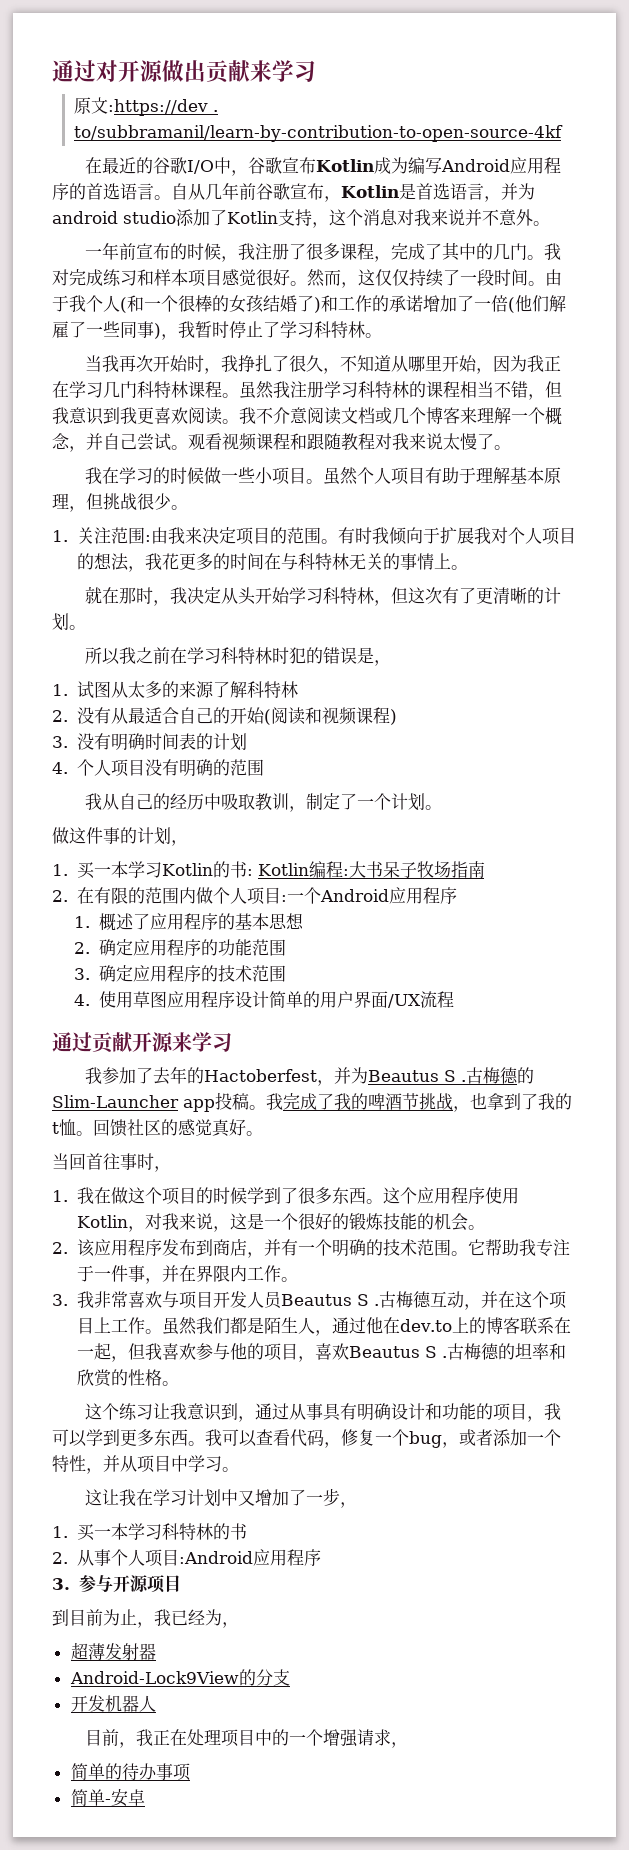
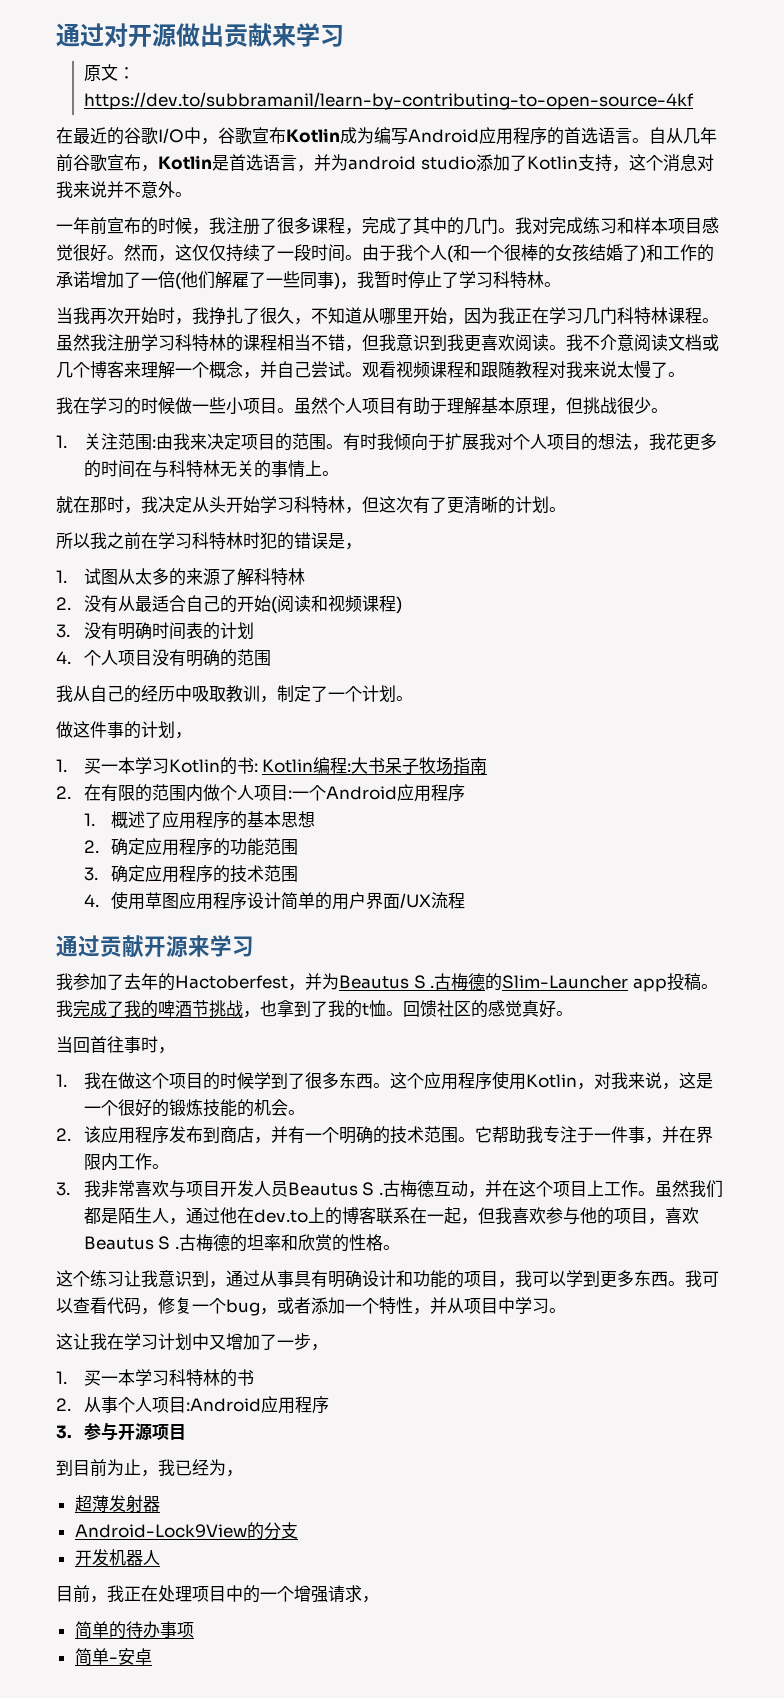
- 原文:https://dev . to/subbramanil/learn-by-contribution-to-open-source-4kf
+ 原文：https://dev.to/subbramanil/learn-by-contributing-to-open-source-4kf

